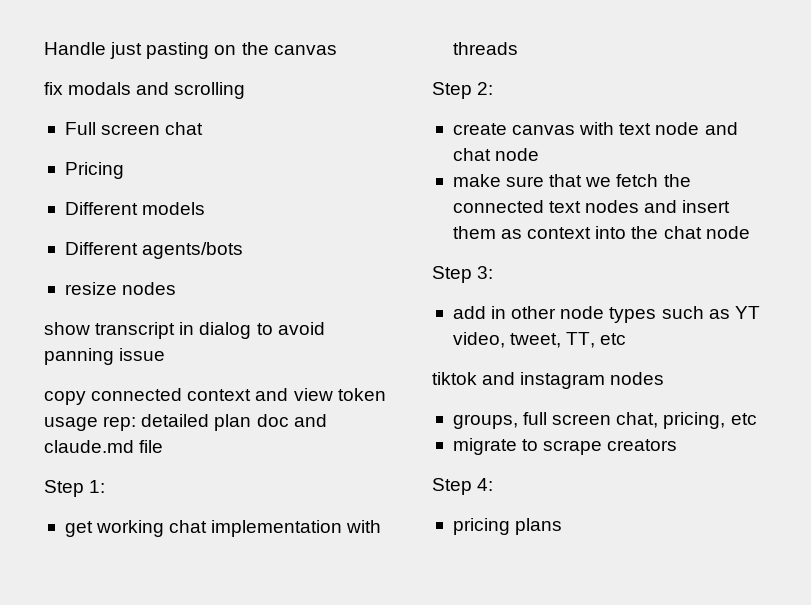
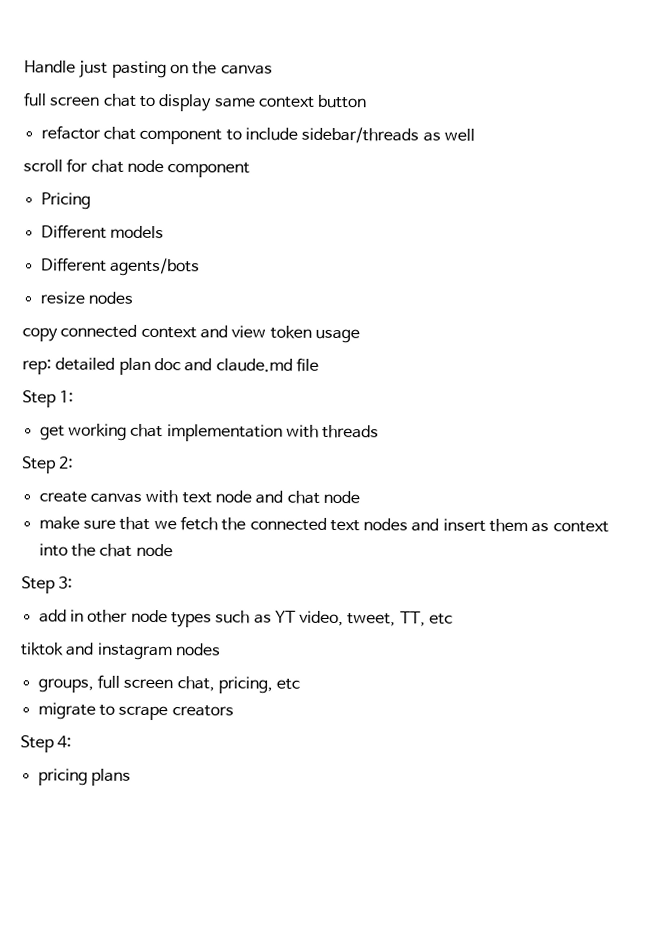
- fix modals and scrolling
- Full screen chat
+ full screen chat to display same context button
+ refactor chat component to include sidebar/threads as well
+ scroll for chat node component
- show transcript in dialog to avoid panning issue
- copy connected context and view token usage rep: detailed plan doc and claude.md file
+ copy connected context and view token usage
+ rep: detailed plan doc and claude.md file

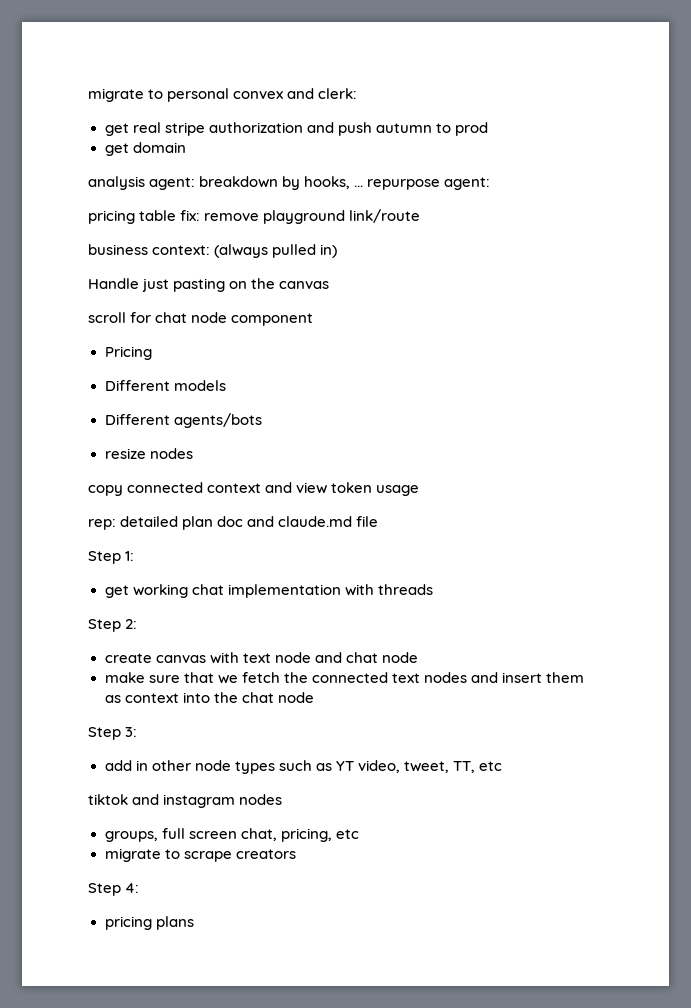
+ migrate to personal convex and clerk:
+ get real stripe authorization and push autumn to prod
+ get domain
+ analysis agent: breakdown by hooks, ... repurpose agent:
+ pricing table fix: remove playground link/route
+ business context: (always pulled in)
- full screen chat to display same context button
- refactor chat component to include sidebar/threads as well

